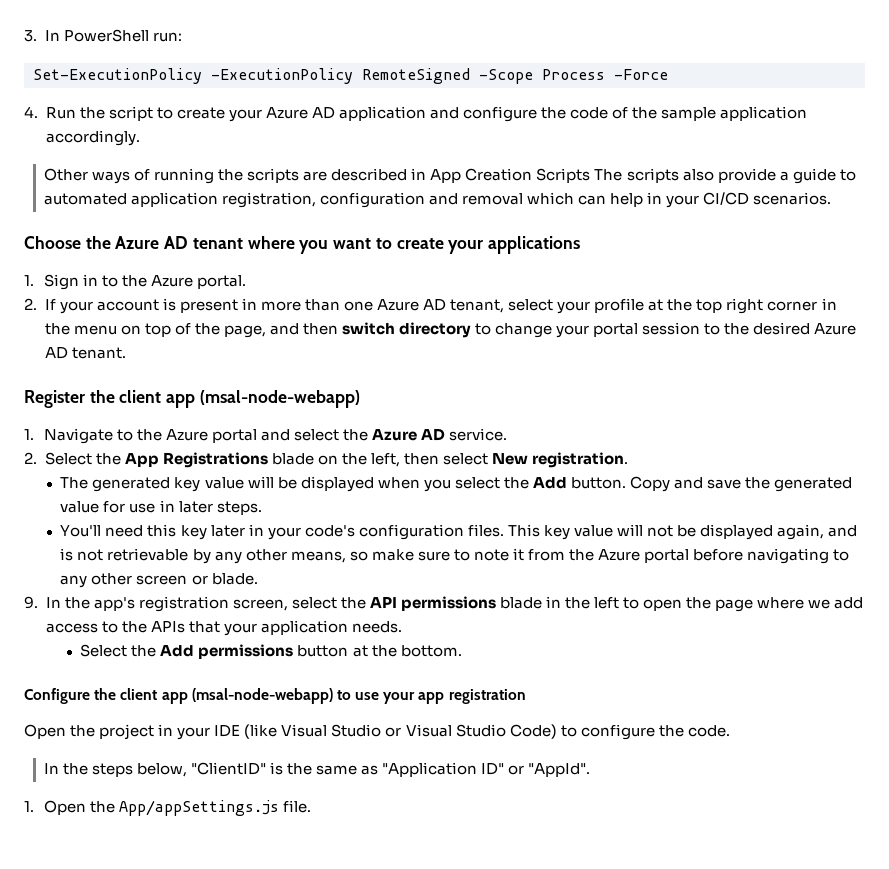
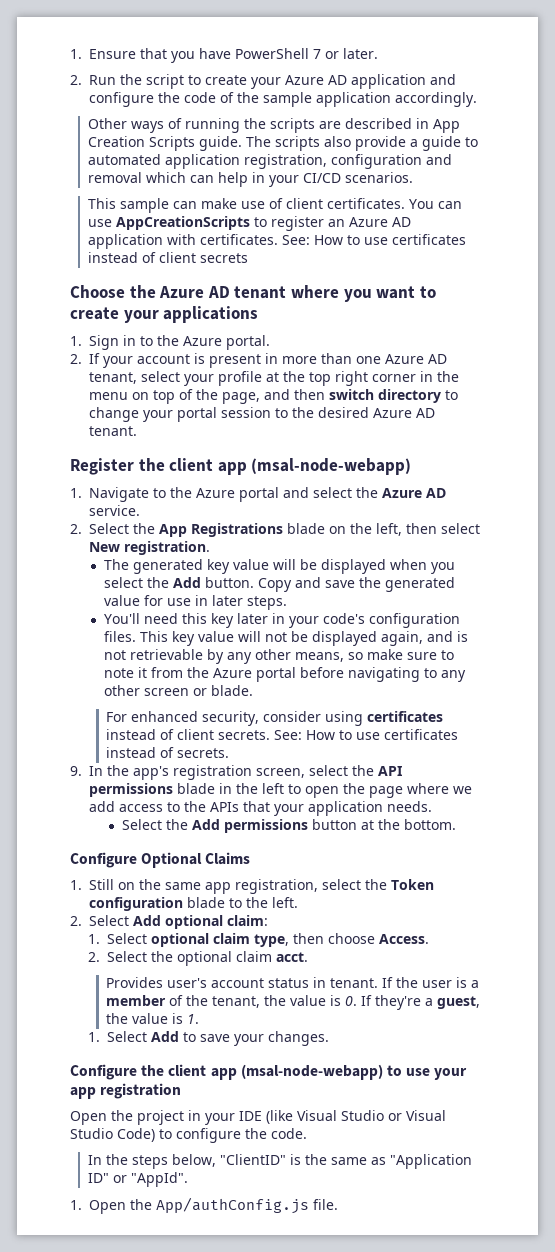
- 3. In PowerShell run:
- Set-ExecutionPolicy -ExecutionPolicy RemoteSigned -Scope Process -Force
- 4. Run the script to create your Azure AD application and configure the code of the sample application accordingly.
+ 1. Ensure that you have PowerShell 7 or later.
+ 2. Run the script to create your Azure AD application and configure the code of the sample application accordingly.
- Other ways of running the scripts are described in App Creation Scripts The scripts also provide a guide to automated application registration, configuration and removal which can help in your CI/CD scenarios.
+ Other ways of running the scripts are described in App Creation Scripts guide. The scripts also provide a guide to automated application registration, configuration and removal which can help in your CI/CD scenarios.
+ This sample can make use of client certificates. You can use AppCreationScripts to register an Azure AD application with certificates. See: How to use certificates instead of client secrets
+ For enhanced security, consider using certificates instead of client secrets. See: How to use certificates instead of secrets.
+ Configure Optional Claims
+ 1. Still on the same app registration, select the Token configuration blade to the left.
+ 2. Select Add optional claim:
+ 1. Select optional claim type, then choose Access.
+ 2. Select the optional claim acct.
+ Provides user's account status in tenant. If the user is a member of the tenant, the value is 0. If they're a guest, the value is 1.
+ 1. Select Add to save your changes.
- 1. Open the App/appSettings.js file.
+ 1. Open the App/authConfig.js file.

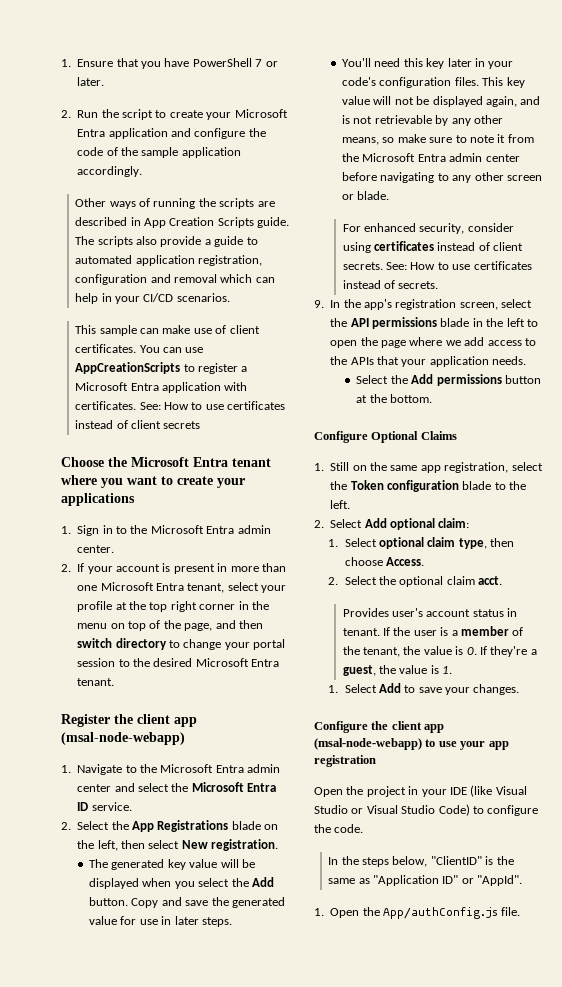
- 2. Run the script to create your Azure AD application and configure the code of the sample application accordingly.
+ 2. Run the script to create your Microsoft Entra application and configure the code of the sample application accordingly.
- You can use AppCreationScripts to register an Azure AD application with certificates.
+ You can use AppCreationScripts to register a Microsoft Entra application with certificates.
- Choose the Azure AD tenant where you want to create your applications
+ Choose the Microsoft Entra tenant where you want to create your applications
- 1. Sign in to the Azure portal.
+ 1. Sign in to the Microsoft Entra admin center.
- 2. If your account is present in more than one Azure AD tenant, select your profile at the top right corner in the menu on top of the page, and then switch directory to change your portal session to the desired Azure AD tenant.
+ 2. If your account is present in more than one Microsoft Entra tenant, select your profile at the top right corner in the menu on top of the page, and then switch directory to change your portal session to the desired Microsoft Entra tenant.
- 1. Navigate to the Azure portal and select the Azure AD service.
+ 1. Navigate to the Microsoft Entra admin center and select the Microsoft Entra ID service.
- This key value will not be displayed again, and is not retrievable by any other means, so make sure to note it from the Azure portal before navigating to any other screen or blade.
+ This key value will not be displayed again, and is not retrievable by any other means, so make sure to note it from the Microsoft Entra admin center before navigating to any other screen or blade.

